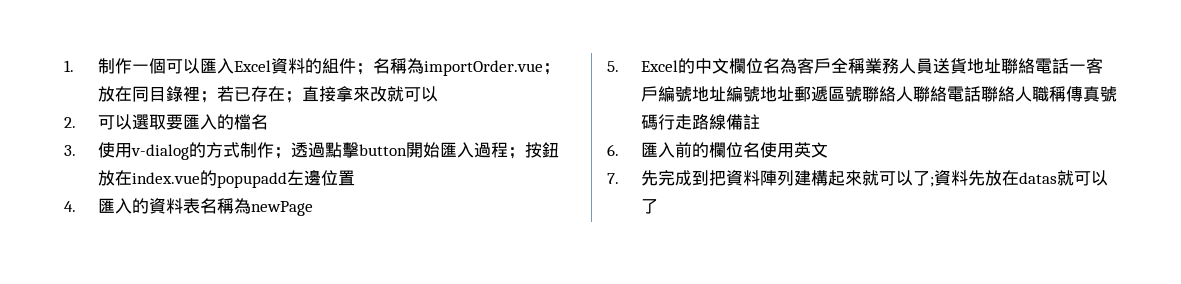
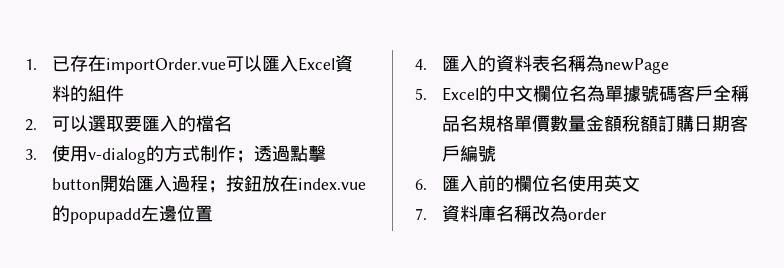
- 1.制作一個可以匯入Excel資料的組件；名稱為importOrder.vue；放在同目錄裡；若已存在；直接拿來改就可以
+ 1.已存在importOrder.vue可以匯入Excel資料的組件
- 5. Excel的中文欄位名為客戶全稱業務人員送貨地址聯絡電話一客戶編號地址編號地址郵遞區號聯絡人聯絡電話聯絡人職稱傳真號碼行走路線備註
+ 5. Excel的中文欄位名為單據號碼客戶全稱品名規格單價數量金額稅額訂購日期客戶編號
- 7.先完成到把資料陣列建構起來就可以了;資料先放在datas就可以了
+ 7.資料庫名稱改為order

